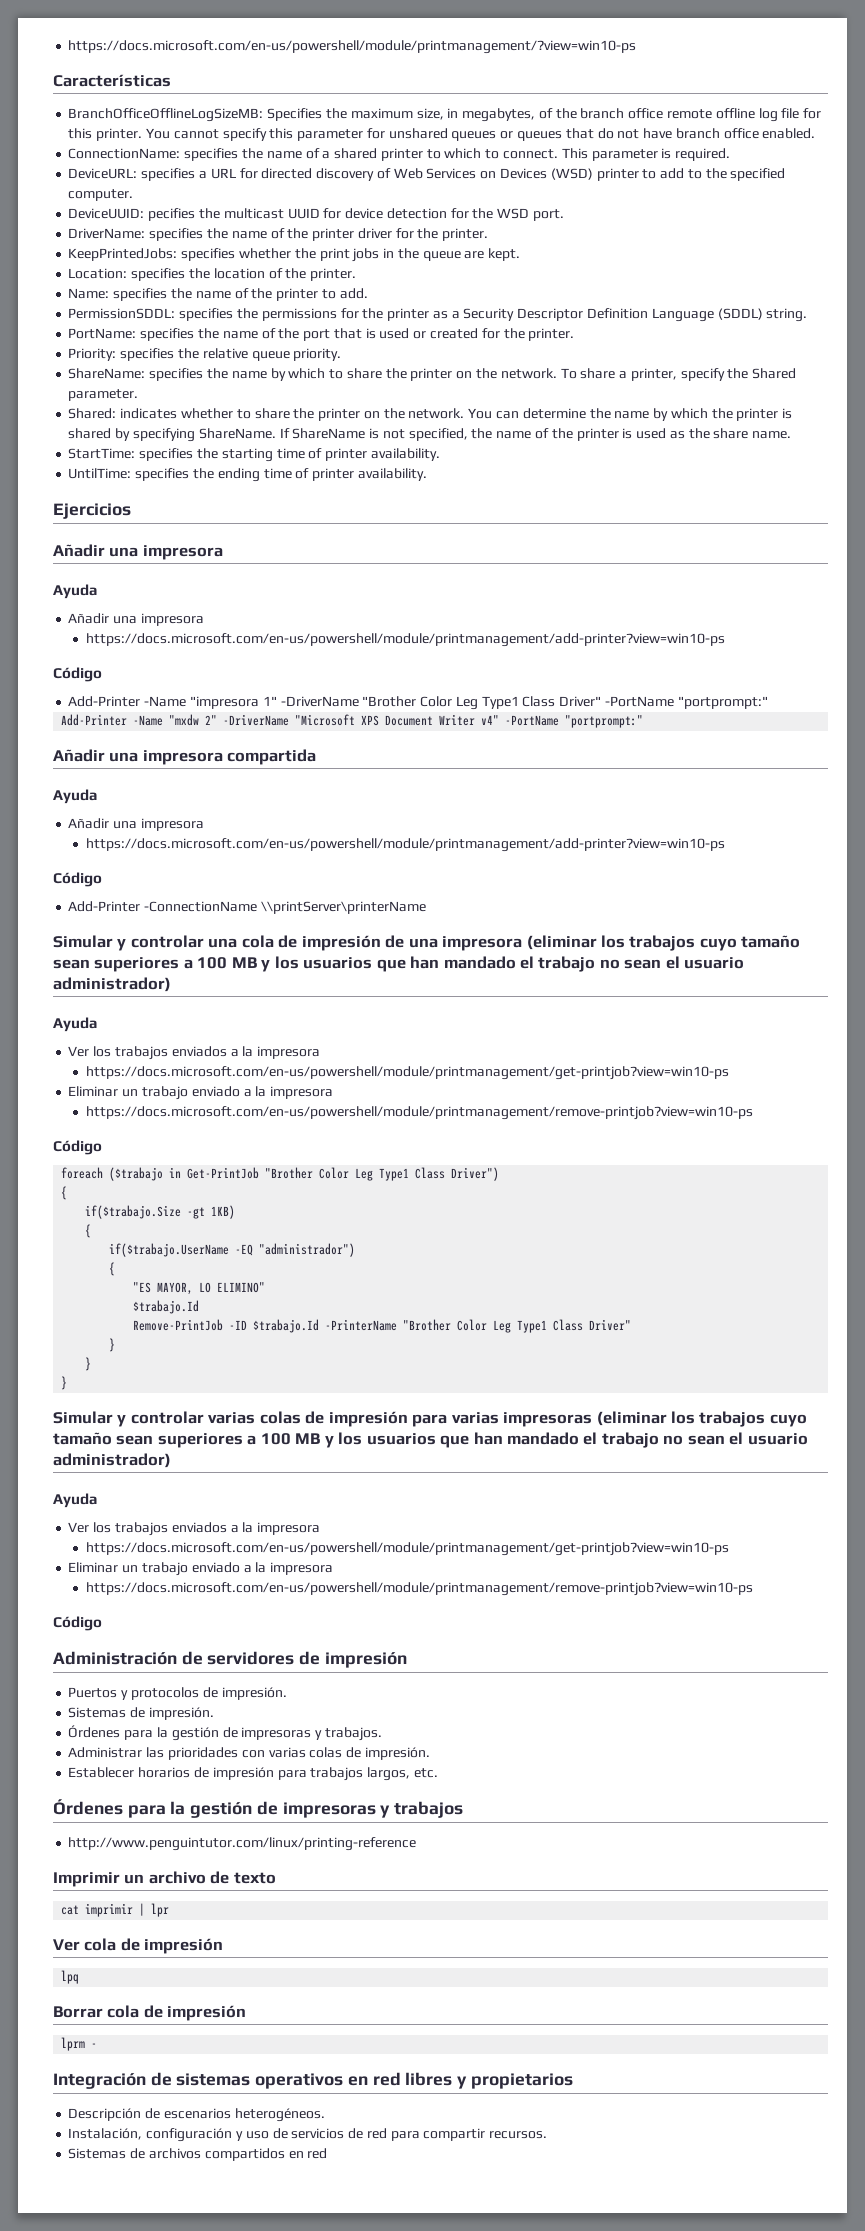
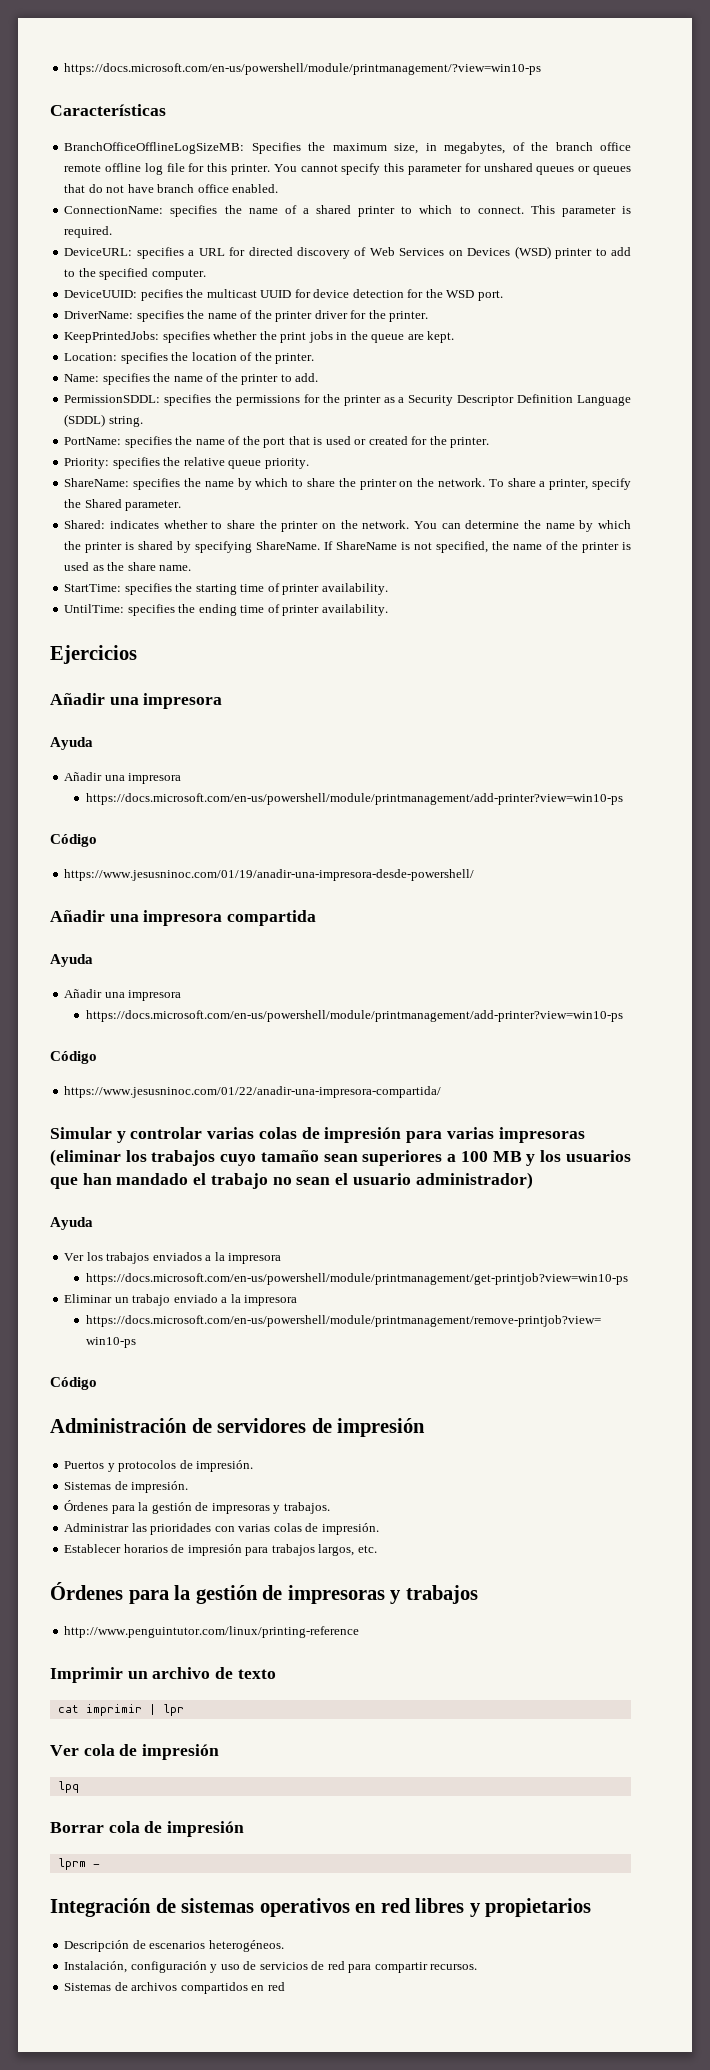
- Add-Printer -Name "impresora 1" -DriverName "Brother Color Leg Type1 Class Driver" -PortName "portprompt:"
- Add-Printer -Name "mxdw 2" -DriverName "Microsoft XPS Document Writer v4" -PortName "portprompt:"
+ https://www.jesusninoc.com/01/19/anadir-una-impresora-desde-powershell/
- Add-Printer -ConnectionName \\printServer\printerName
- Simular y controlar una cola de impresión de una impresora (eliminar los trabajos cuyo tamaño sean superiores a 100 MB y los usuarios que han mandado el trabajo no sean el usuario administrador)
- Ayuda
- Ver los trabajos enviados a la impresora
- https://docs.microsoft.com/en-us/powershell/module/printmanagement/get-printjob?view=win10-ps
- Eliminar un trabajo enviado a la impresora
- https://docs.microsoft.com/en-us/powershell/module/printmanagement/remove-printjob?view=win10-ps
- Código
- foreach ($trabajo in Get-PrintJob "Brother Color Leg Type1 Class Driver")
- {
- if($trabajo.Size -gt 1KB)
- {
- if($trabajo.UserName -EQ "administrador")
- {
- "ES MAYOR, LO ELIMINO"
- $trabajo.Id
- Remove-PrintJob -ID $trabajo.Id -PrinterName "Brother Color Leg Type1 Class Driver"
- }
- }
- }
+ https://www.jesusninoc.com/01/22/anadir-una-impresora-compartida/

